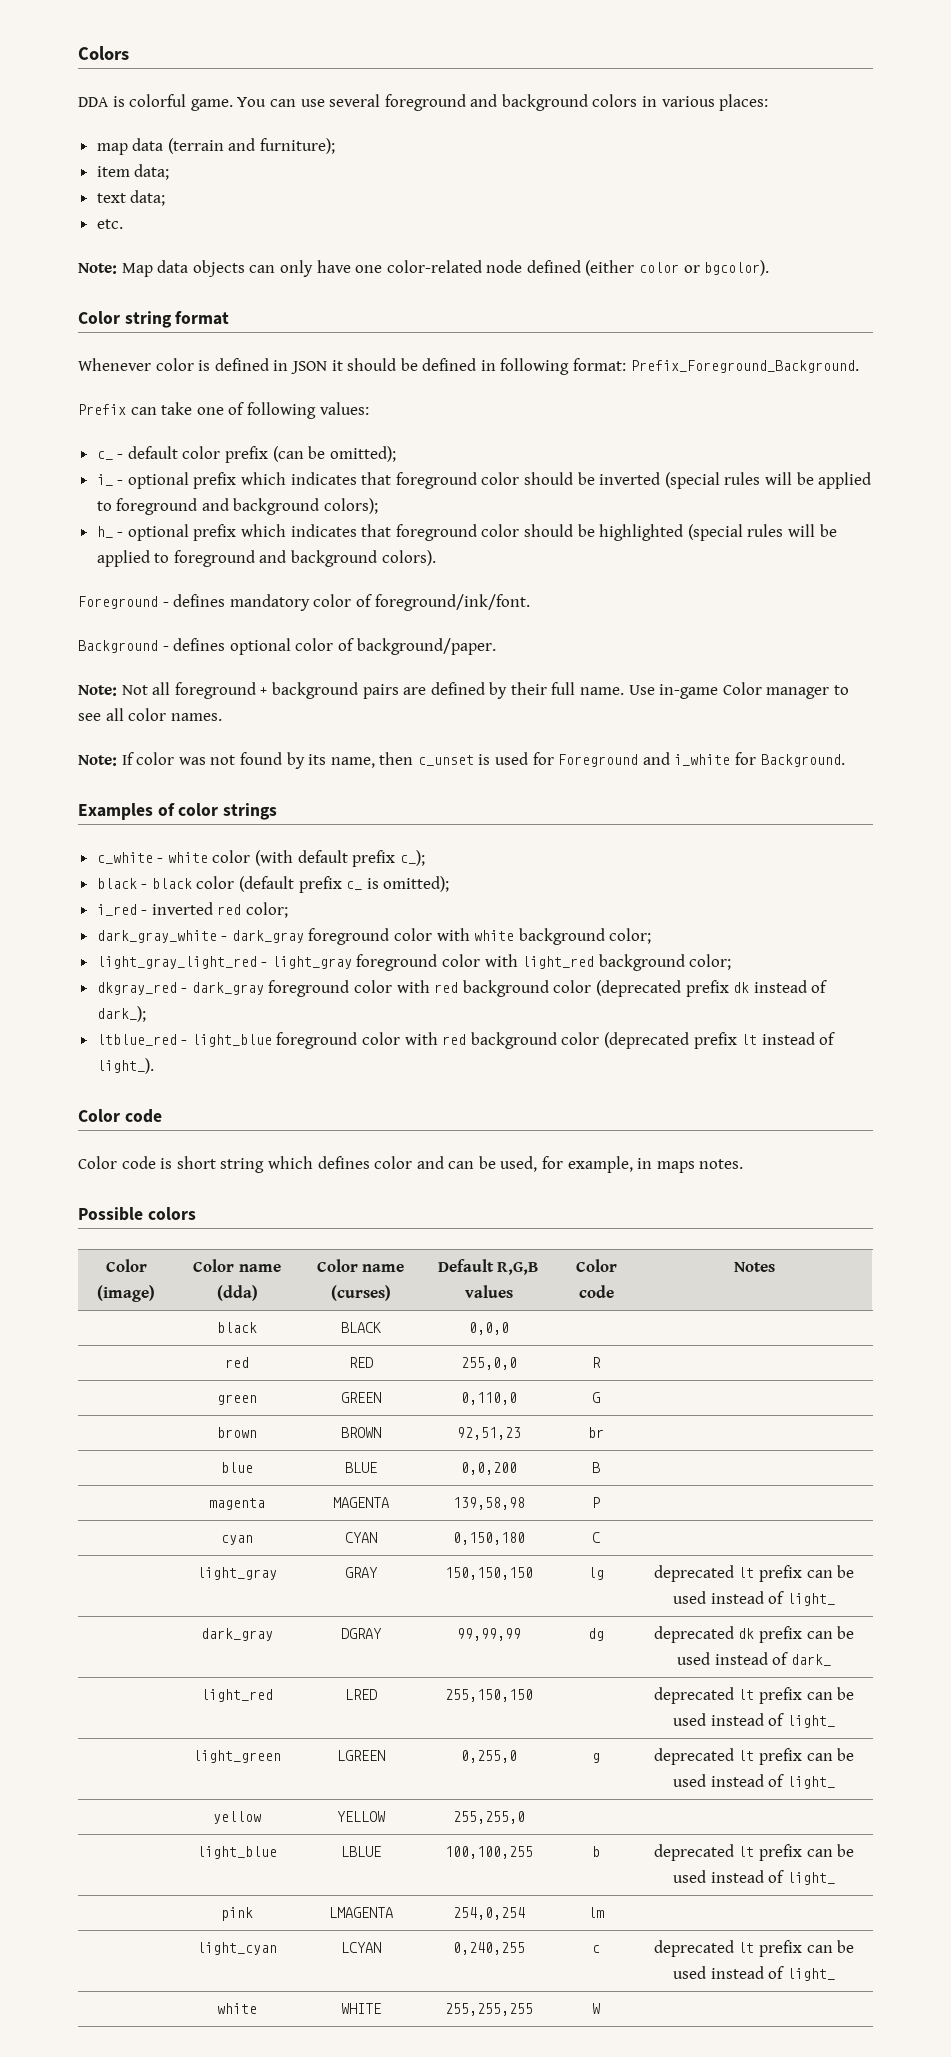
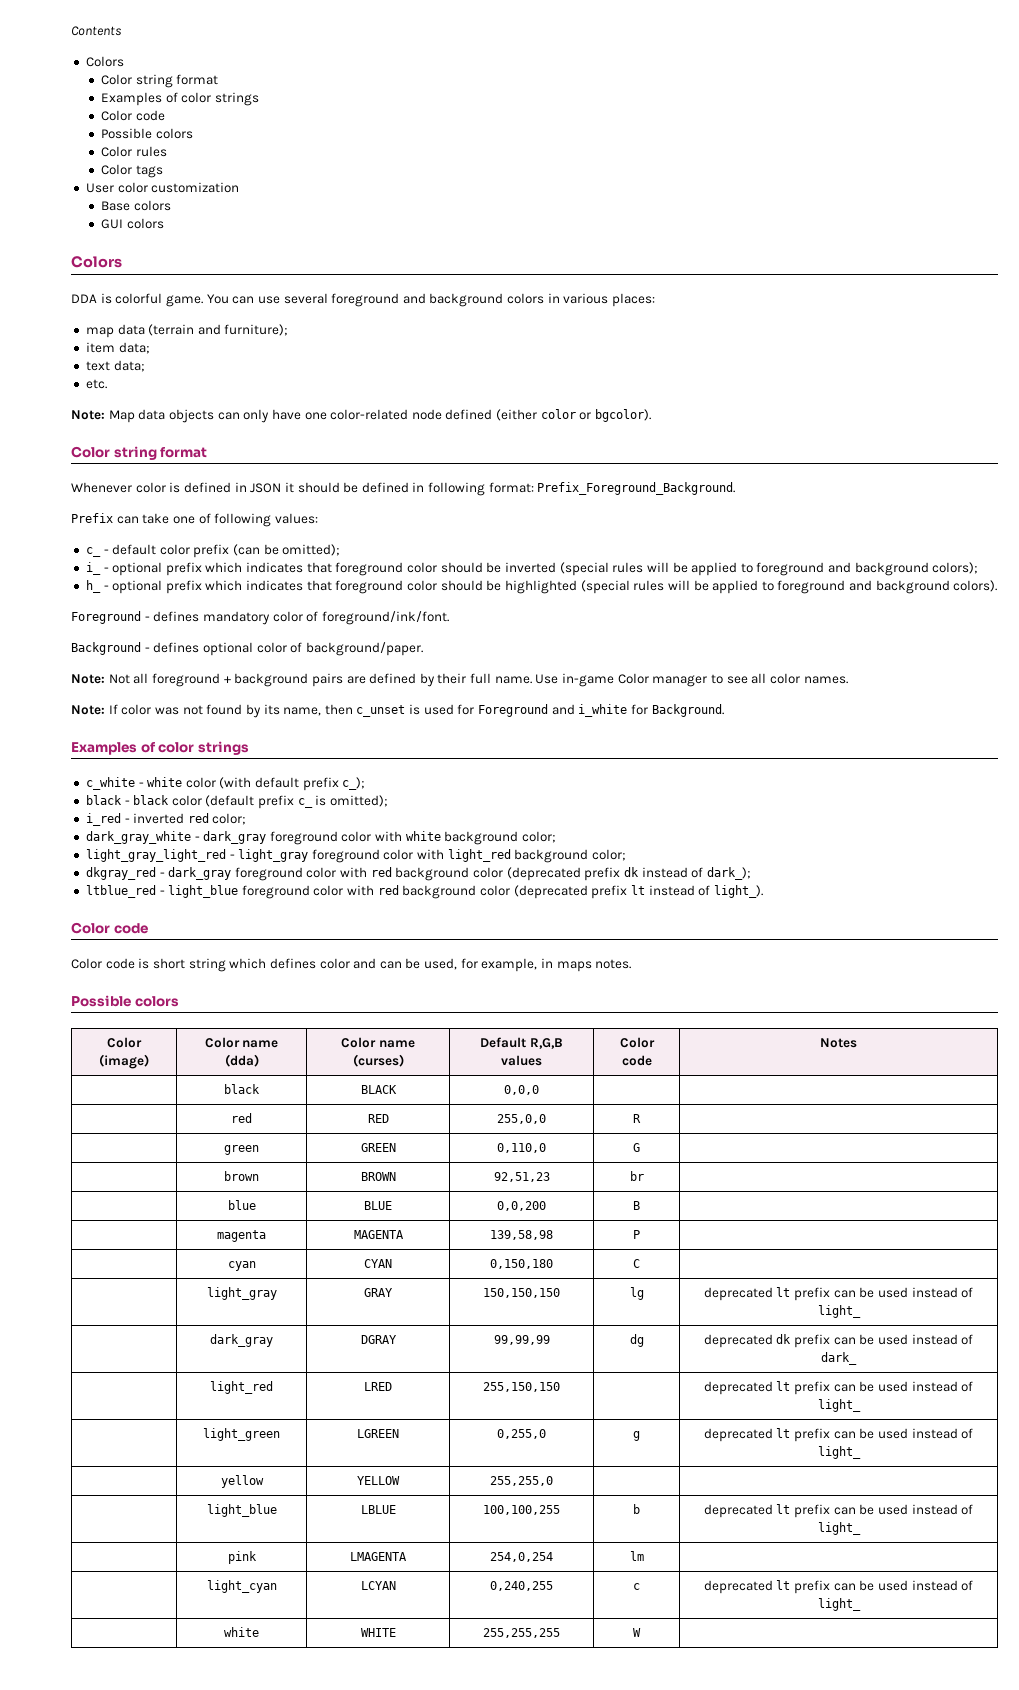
+ Contents
+ Colors
+ Color string format
+ Examples of color strings
+ Color code
+ Possible colors
+ Color rules
+ Color tags
+ User color customization
+ Base colors
+ GUI colors

